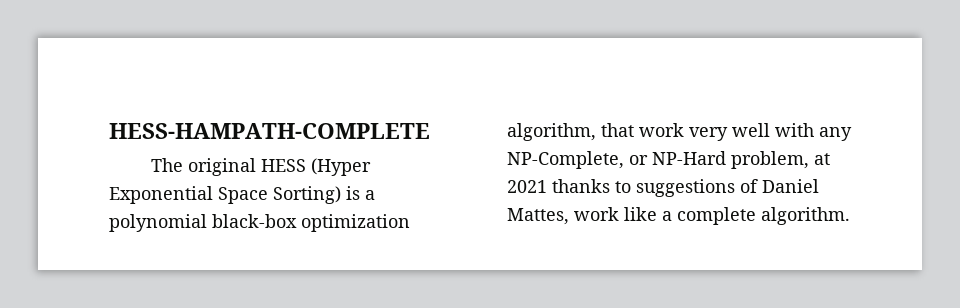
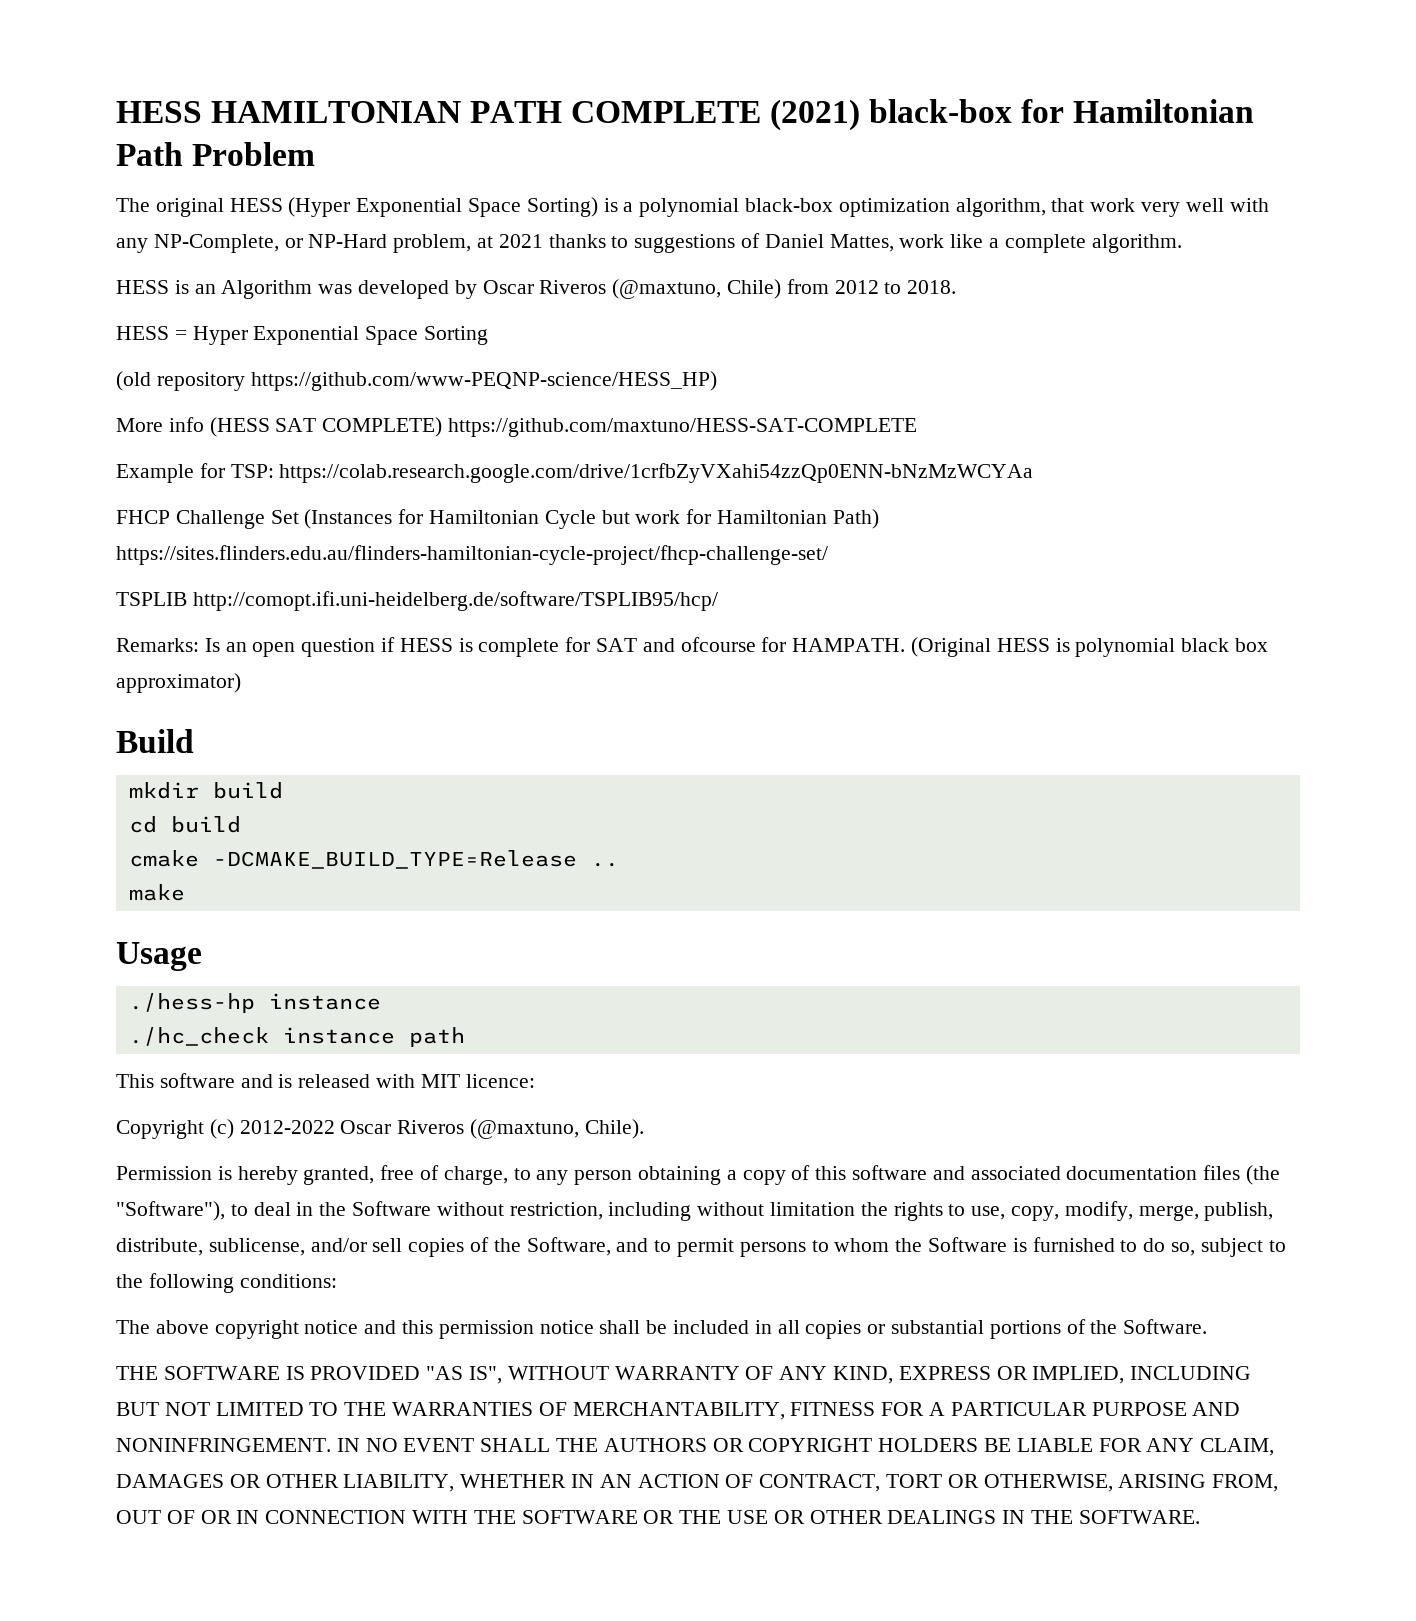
- HESS-HAMPATH-COMPLETE
+ HESS HAMILTONIAN PATH COMPLETE (2021) black-box for Hamiltonian Path Problem
+ HESS is an Algorithm was developed by Oscar Riveros (@maxtuno, Chile) from 2012 to 2018.
+ HESS = Hyper Exponential Space Sorting
+ (old repository https://github.com/www-PEQNP-science/HESS_HP)
+ More info (HESS SAT COMPLETE) https://github.com/maxtuno/HESS-SAT-COMPLETE
+ Example for TSP: https://colab.research.google.com/drive/1crfbZyVXahi54zzQp0ENN-bNzMzWCYAa
+ FHCP Challenge Set (Instances for Hamiltonian Cycle but work for Hamiltonian Path) https://sites.flinders.edu.au/flinders-hamiltonian-cycle-project/fhcp-challenge-set/
+ TSPLIB http://comopt.ifi.uni-heidelberg.de/software/TSPLIB95/hcp/
+ Remarks: Is an open question if HESS is complete for SAT and ofcourse for HAMPATH. (Original HESS is polynomial black box approximator)
+ Build
+ mkdir build
+ cd build
+ cmake -DCMAKE_BUILD_TYPE=Release ..
+ make
+ Usage
+ ./hess-hp instance
+ ./hc_check instance path
+ This software and is released with MIT licence:
+ Copyright (c) 2012-2022 Oscar Riveros (@maxtuno, Chile).
+ Permission is hereby granted, free of charge, to any person obtaining a copy of this software and associated documentation files (the "Software"), to deal in the Software without restriction, including without limitation the rights to use, copy, modify, merge, publish, distribute, sublicense, and/or sell copies of the Software, and to permit persons to whom the Software is furnished to do so, subject to the following conditions:
+ The above copyright notice and this permission notice shall be included in all copies or substantial portions of the Software.
+ THE SOFTWARE IS PROVIDED "AS IS", WITHOUT WARRANTY OF ANY KIND, EXPRESS OR IMPLIED, INCLUDING BUT NOT LIMITED TO THE WARRANTIES OF MERCHANTABILITY, FITNESS FOR A PARTICULAR PURPOSE AND NONINFRINGEMENT. IN NO EVENT SHALL THE AUTHORS OR COPYRIGHT HOLDERS BE LIABLE FOR ANY CLAIM, DAMAGES OR OTHER LIABILITY, WHETHER IN AN ACTION OF CONTRACT, TORT OR OTHERWISE, ARISING FROM, OUT OF OR IN CONNECTION WITH THE SOFTWARE OR THE USE OR OTHER DEALINGS IN THE SOFTWARE.

